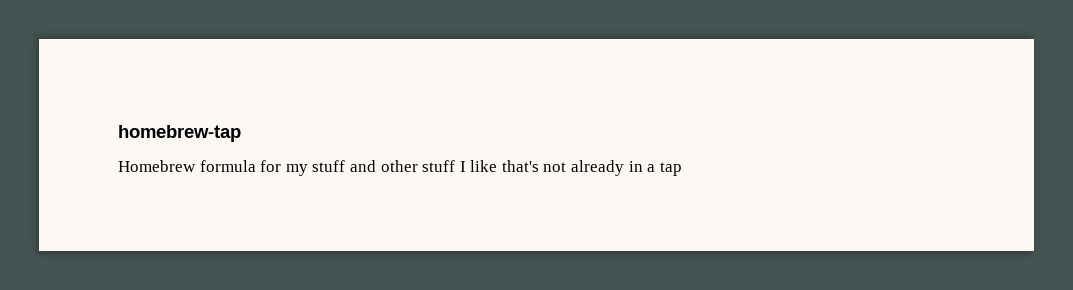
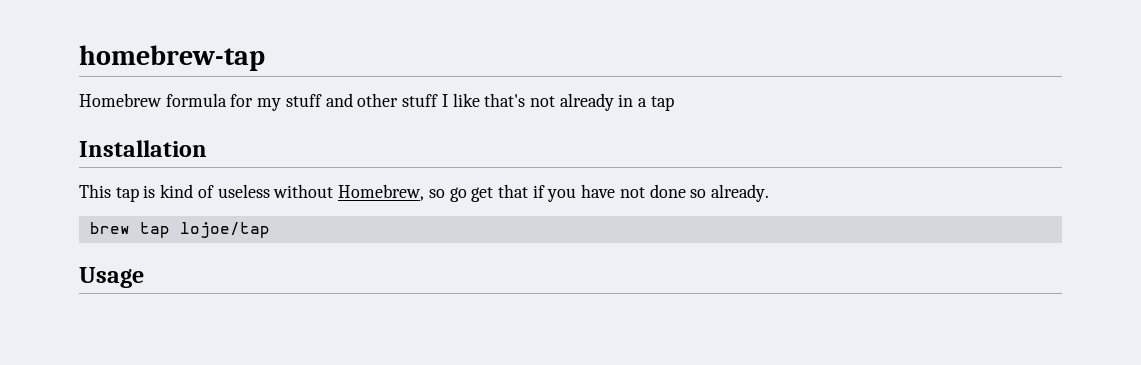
+ Installation
+ This tap is kind of useless without Homebrew, so go get that if you have not done so already.
+ brew tap lojoe/tap
+ Usage

